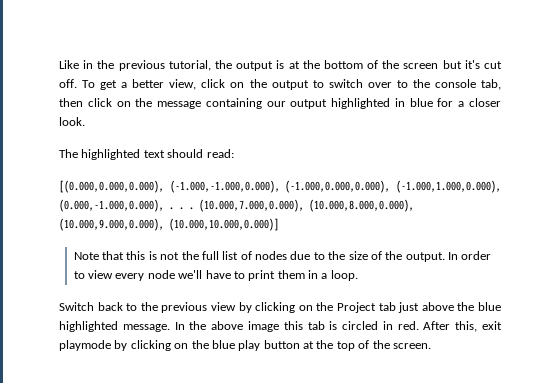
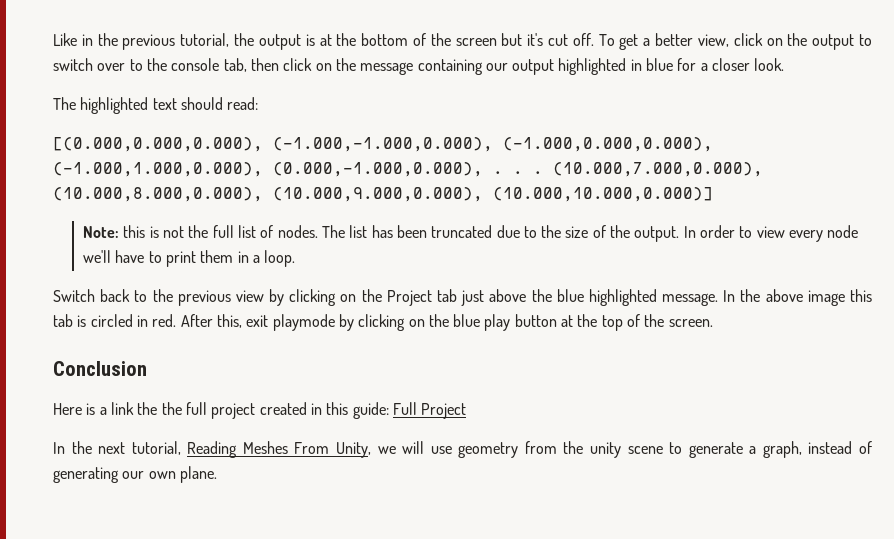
- Note that this is not the full list of nodes due to the size of the output.
+ Note: this is not the full list of nodes. The list has been truncated due to the size of the output.
+ Conclusion
+ Here is a link the the full project created in this guide: Full Project
+ In the next tutorial, Reading Meshes From Unity, we will use geometry from the unity scene to generate a graph, instead of generating our own plane.

